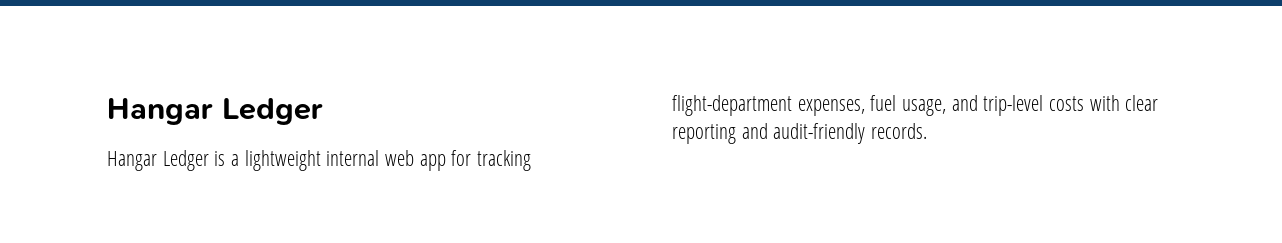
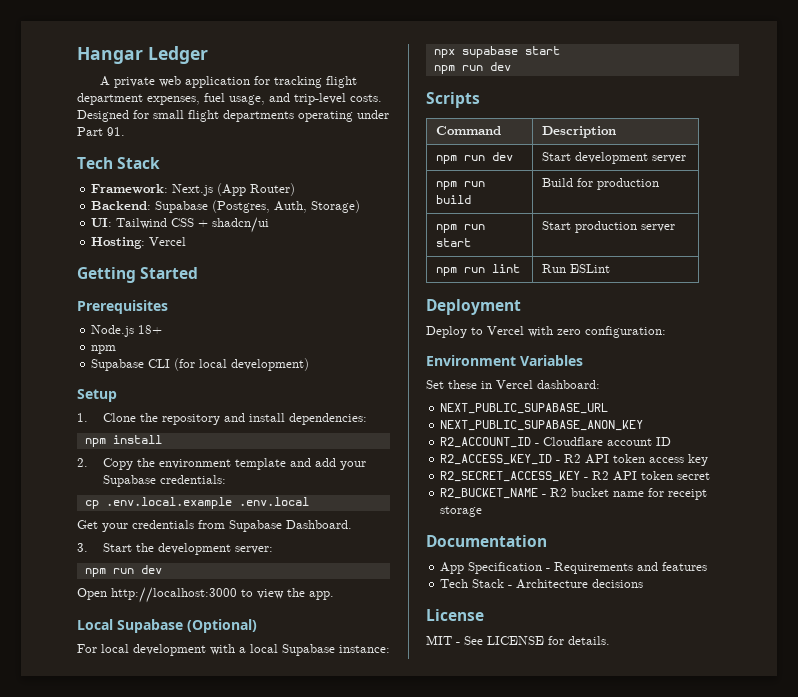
- Hangar Ledger is a lightweight internal web app for tracking flight-department expenses, fuel usage, and trip-level costs with clear reporting and audit-friendly records.
+ A private web application for tracking flight department expenses, fuel usage, and trip-level costs. Designed for small flight departments operating under Part 91.
+ Tech Stack
+ Framework: Next.js (App Router)
+ Backend: Supabase (Postgres, Auth, Storage)
+ UI: Tailwind CSS + shadcn/ui
+ Hosting: Vercel
+ Getting Started
+ Prerequisites
+ Node.js 18+
+ npm
+ Supabase CLI (for local development)
+ Setup
+ 1. Clone the repository and install dependencies:
+ npm install
+ 2. Copy the environment template and add your Supabase credentials:
+ cp .env.local.example .env.local
+ Get your credentials from Supabase Dashboard.
+ 3. Start the development server:
+ npm run dev
+ Open http://localhost:3000 to view the app.
+ Local Supabase (Optional)
+ For local development with a local Supabase instance:
+ npx supabase start
+ npm run dev
+ Scripts
+ Command | Description
+ npm run dev | Start development server
+ npm run build | Build for production
+ npm run start | Start production server
+ npm run lint | Run ESLint
+ Deployment
+ Deploy to Vercel with zero configuration:
+ Environment Variables
+ Set these in Vercel dashboard:
+ NEXT_PUBLIC_SUPABASE_URL
+ NEXT_PUBLIC_SUPABASE_ANON_KEY
+ R2_ACCOUNT_ID - Cloudflare account ID
+ R2_ACCESS_KEY_ID - R2 API token access key
+ R2_SECRET_ACCESS_KEY - R2 API token secret
+ R2_BUCKET_NAME - R2 bucket name for receipt storage
+ Documentation
+ App Specification - Requirements and features
+ Tech Stack - Architecture decisions
+ License
+ MIT - See LICENSE for details.

